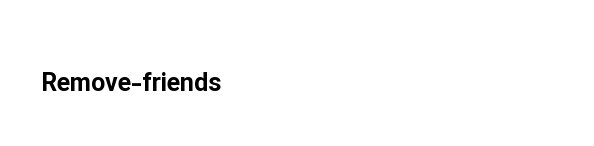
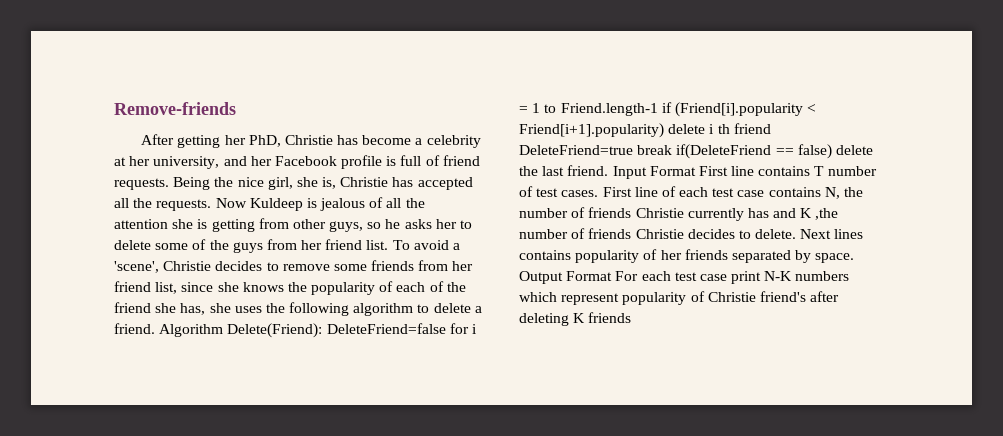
+ After getting her PhD, Christie has become a celebrity at her university, and her Facebook profile is full of friend requests. Being the nice girl, she is, Christie has accepted all the requests. Now Kuldeep is jealous of all the attention she is getting from other guys, so he asks her to delete some of the guys from her friend list. To avoid a 'scene', Christie decides to remove some friends from her friend list, since she knows the popularity of each of the friend she has, she uses the following algorithm to delete a friend. Algorithm Delete(Friend): DeleteFriend=false for i = 1 to Friend.length-1 if (Friend[i].popularity < Friend[i+1].popularity) delete i th friend DeleteFriend=true break if(DeleteFriend == false) delete the last friend. Input Format First line contains T number of test cases. First line of each test case contains N, the number of friends Christie currently has and K ,the number of friends Christie decides to delete. Next lines contains popularity of her friends separated by space. Output Format For each test case print N-K numbers which represent popularity of Christie friend's after deleting K friends

